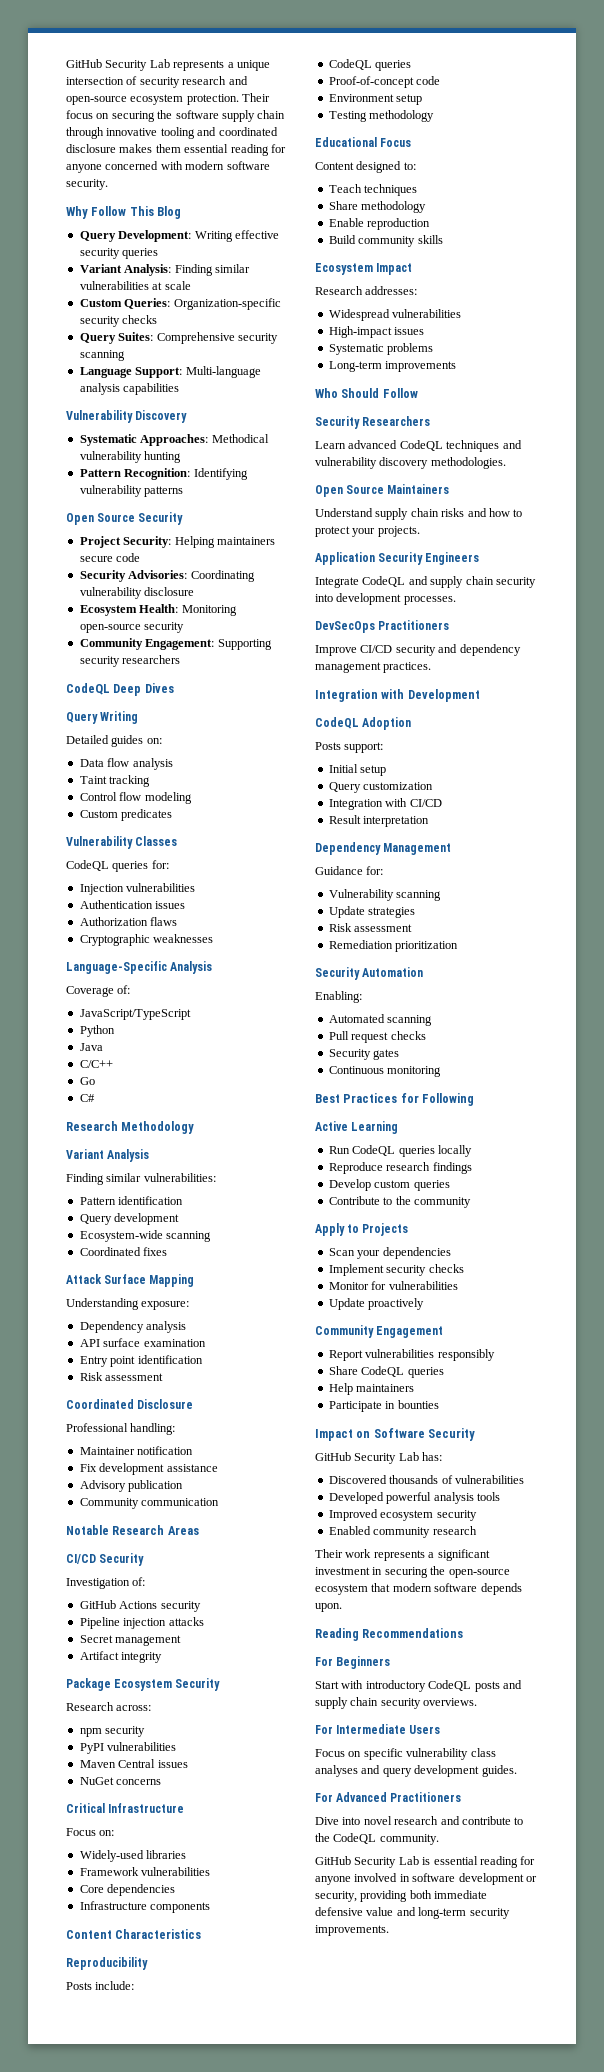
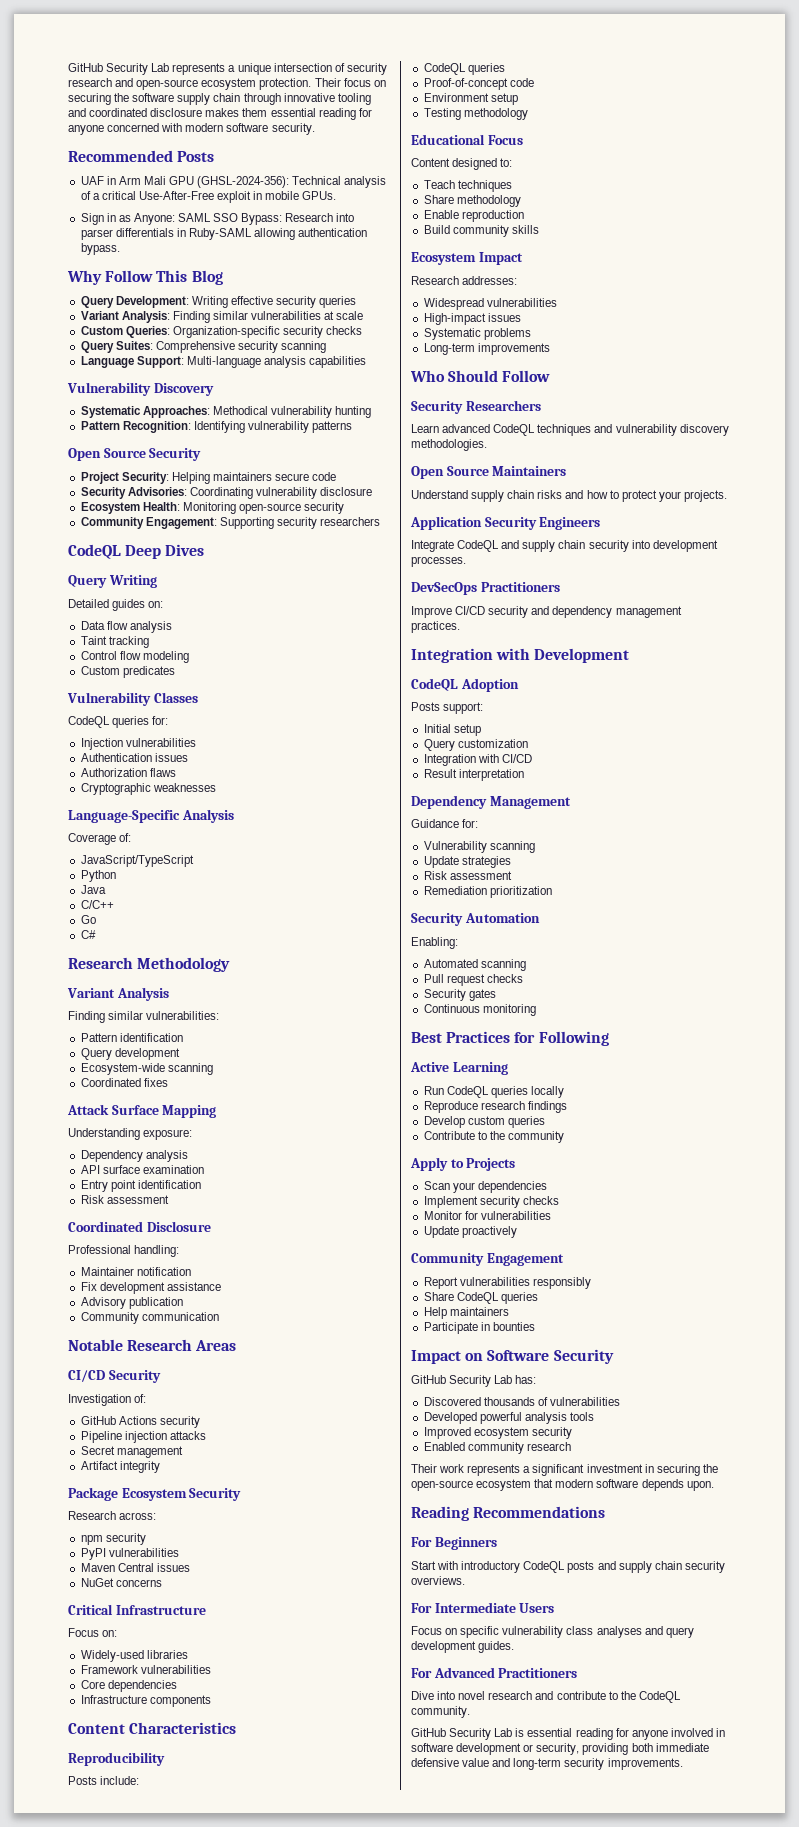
+ Recommended Posts
+ UAF in Arm Mali GPU (GHSL-2024-356): Technical analysis of a critical Use-After-Free exploit in mobile GPUs.
+ Sign in as Anyone: SAML SSO Bypass: Research into parser differentials in Ruby-SAML allowing authentication bypass.

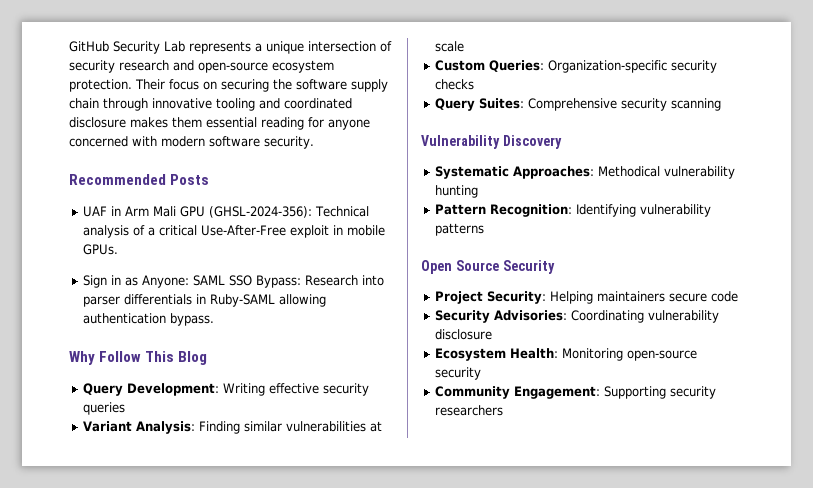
- Language Support: Multi-language analysis capabilities
- CodeQL Deep Dives
- Query Writing
- Detailed guides on:
- Data flow analysis
- Taint tracking
- Control flow modeling
- Custom predicates
- Vulnerability Classes
- CodeQL queries for:
- Injection vulnerabilities
- Authentication issues
- Authorization flaws
- Cryptographic weaknesses
- Language-Specific Analysis
- Coverage of:
- JavaScript/TypeScript
- Python
- Java
- C/C++
- Go
- C#
- Research Methodology
- Variant Analysis
- Finding similar vulnerabilities:
- Pattern identification
- Query development
- Ecosystem-wide scanning
- Coordinated fixes
- Attack Surface Mapping
- Understanding exposure:
- Dependency analysis
- API surface examination
- Entry point identification
- Risk assessment
- Coordinated Disclosure
- Professional handling:
- Maintainer notification
- Fix development assistance
- Advisory publication
- Community communication
- Notable Research Areas
- CI/CD Security
- Investigation of:
- GitHub Actions security
- Pipeline injection attacks
- Secret management
- Artifact integrity
- Package Ecosystem Security
- Research across:
- npm security
- PyPI vulnerabilities
- Maven Central issues
- NuGet concerns
- Critical Infrastructure
- Focus on:
- Widely-used libraries
- Framework vulnerabilities
- Core dependencies
- Infrastructure components
- Content Characteristics
- Reproducibility
- Posts include:
- CodeQL queries
- Proof-of-concept code
- Environment setup
- Testing methodology
- Educational Focus
- Content designed to:
- Teach techniques
- Share methodology
- Enable reproduction
- Build community skills
- Ecosystem Impact
- Research addresses:
- Widespread vulnerabilities
- High-impact issues
- Systematic problems
- Long-term improvements
- Who Should Follow
- Security Researchers
- Learn advanced CodeQL techniques and vulnerability discovery methodologies.
- Open Source Maintainers
- Understand supply chain risks and how to protect your projects.
- Application Security Engineers
- Integrate CodeQL and supply chain security into development processes.
- DevSecOps Practitioners
- Improve CI/CD security and dependency management practices.
- Integration with Development
- CodeQL Adoption
- Posts support:
- Initial setup
- Query customization
- Integration with CI/CD
- Result interpretation
- Dependency Management
- Guidance for:
- Vulnerability scanning
- Update strategies
- Risk assessment
- Remediation prioritization
- Security Automation
- Enabling:
- Automated scanning
- Pull request checks
- Security gates
- Continuous monitoring
- Best Practices for Following
- Active Learning
- Run CodeQL queries locally
- Reproduce research findings
- Develop custom queries
- Contribute to the community
- Apply to Projects
- Scan your dependencies
- Implement security checks
- Monitor for vulnerabilities
- Update proactively
- Community Engagement
- Report vulnerabilities responsibly
- Share CodeQL queries
- Help maintainers
- Participate in bounties
- Impact on Software Security
- GitHub Security Lab has:
- Discovered thousands of vulnerabilities
- Developed powerful analysis tools
- Improved ecosystem security
- Enabled community research
- Their work represents a significant investment in securing the open-source ecosystem that modern software depends upon.
- Reading Recommendations
- For Beginners
- Start with introductory CodeQL posts and supply chain security overviews.
- For Intermediate Users
- Focus on specific vulnerability class analyses and query development guides.
- For Advanced Practitioners
- Dive into novel research and contribute to the CodeQL community.
- GitHub Security Lab is essential reading for anyone involved in software development or security, providing both immediate defensive value and long-term security improvements.

